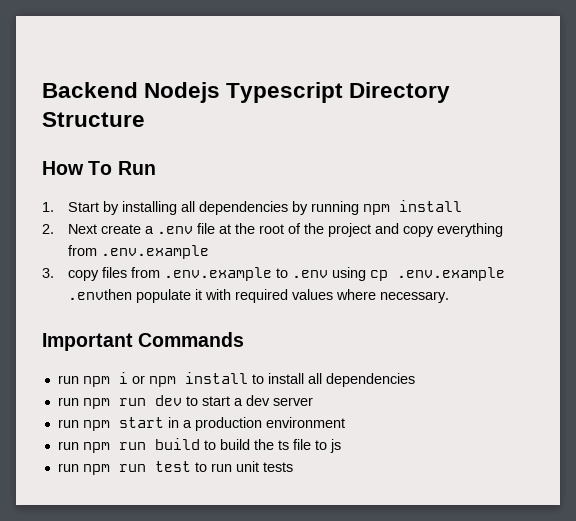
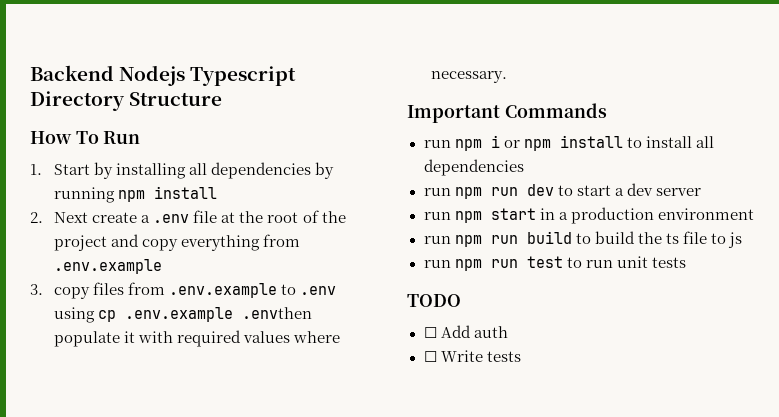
+ TODO
+ ☐ Add auth
+ ☐ Write tests

